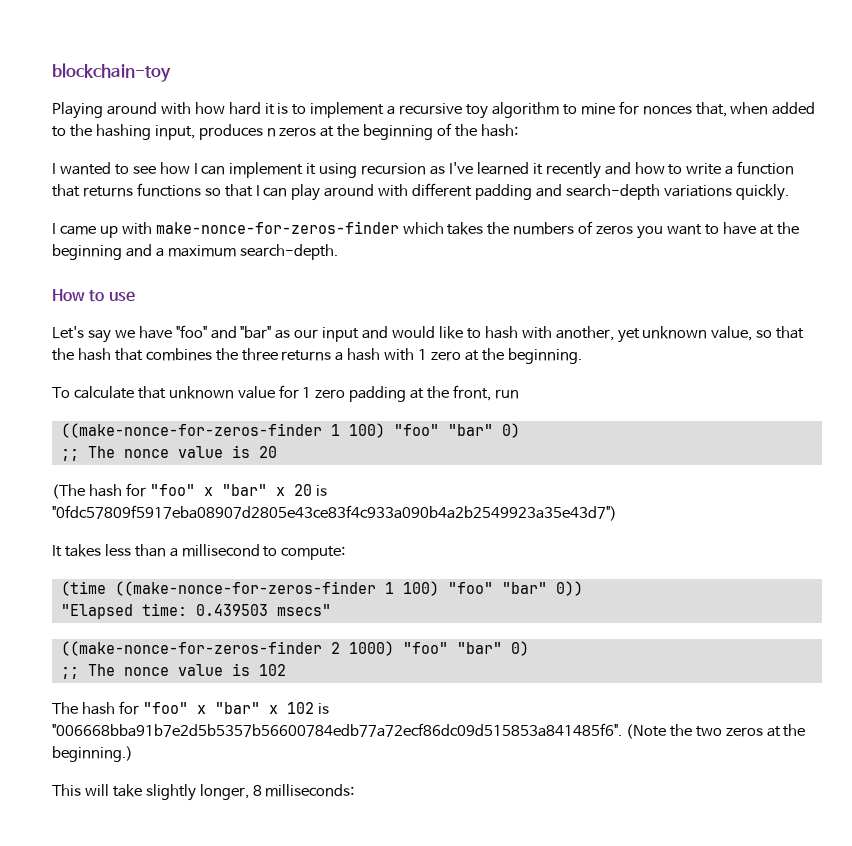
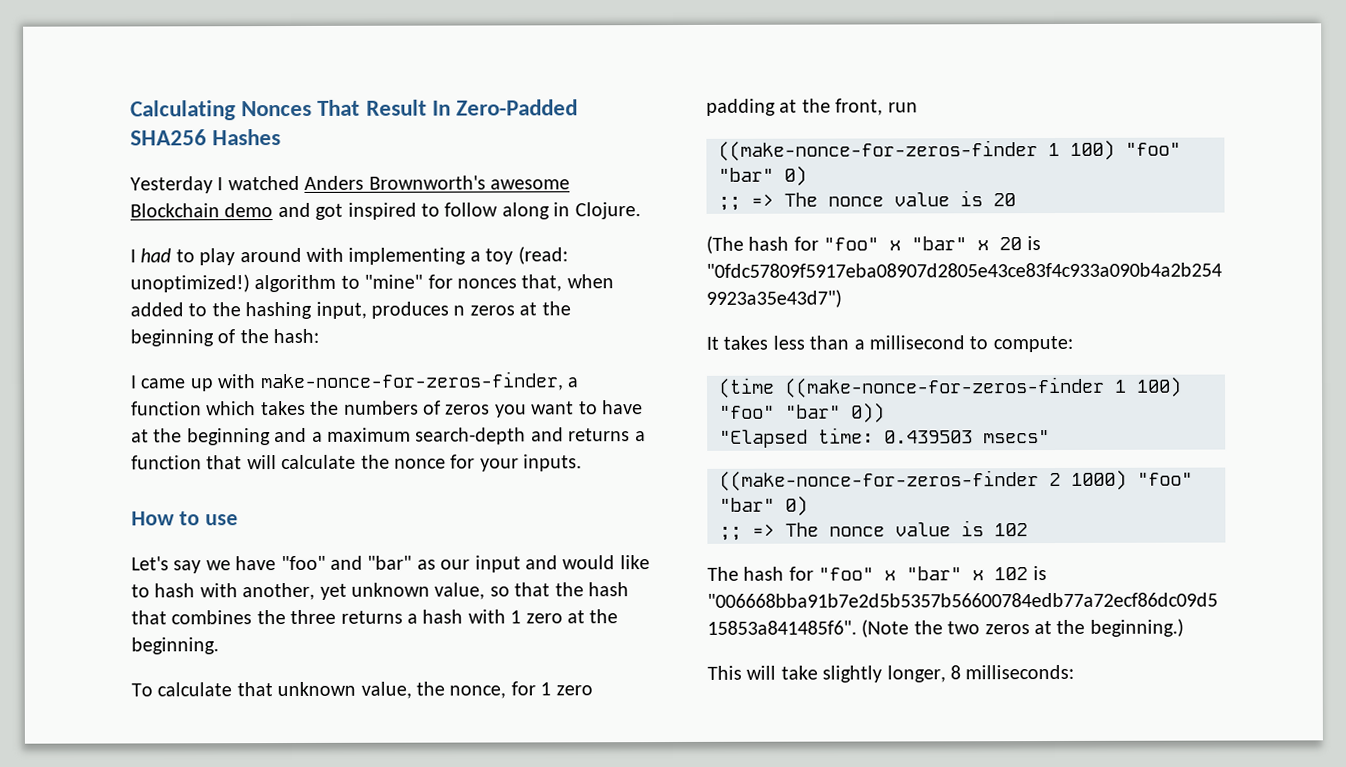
- blockchain-toy
- Playing around with how hard it is to implement a recursive toy algorithm to mine for nonces that, when added to the hashing input, produces n zeros at the beginning of the hash:
+ Calculating Nonces That Result In Zero-Padded SHA256 Hashes
+ Yesterday I watched Anders Brownworth's awesome Blockchain demo and got inspired to follow along in Clojure.
+ I had to play around with implementing a toy (read: unoptimized!) algorithm to "mine" for nonces that, when added to the hashing input, produces n zeros at the beginning of the hash:
- I wanted to see how I can implement it using recursion as I've learned it recently and how to write a function that returns functions so that I can play around with different padding and search-depth variations quickly.
- I came up with make-nonce-for-zeros-finder which takes the numbers of zeros you want to have at the beginning and a maximum search-depth.
+ I came up with make-nonce-for-zeros-finder, a function which takes the numbers of zeros you want to have at the beginning and a maximum search-depth and returns a function that will calculate the nonce for your inputs.
- To calculate that unknown value for 1 zero padding at the front, run
+ To calculate that unknown value, the nonce, for 1 zero padding at the front, run
- ;; The nonce value is 20
+ ;; => The nonce value is 20
- ;; The nonce value is 102
+ ;; => The nonce value is 102

